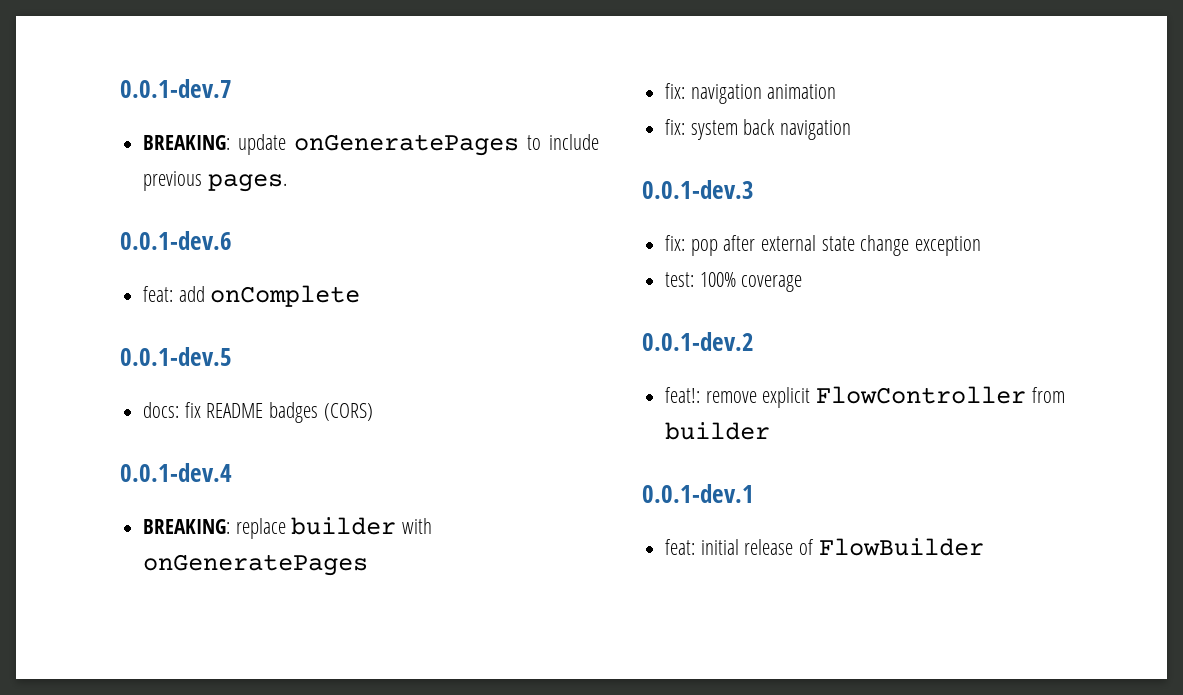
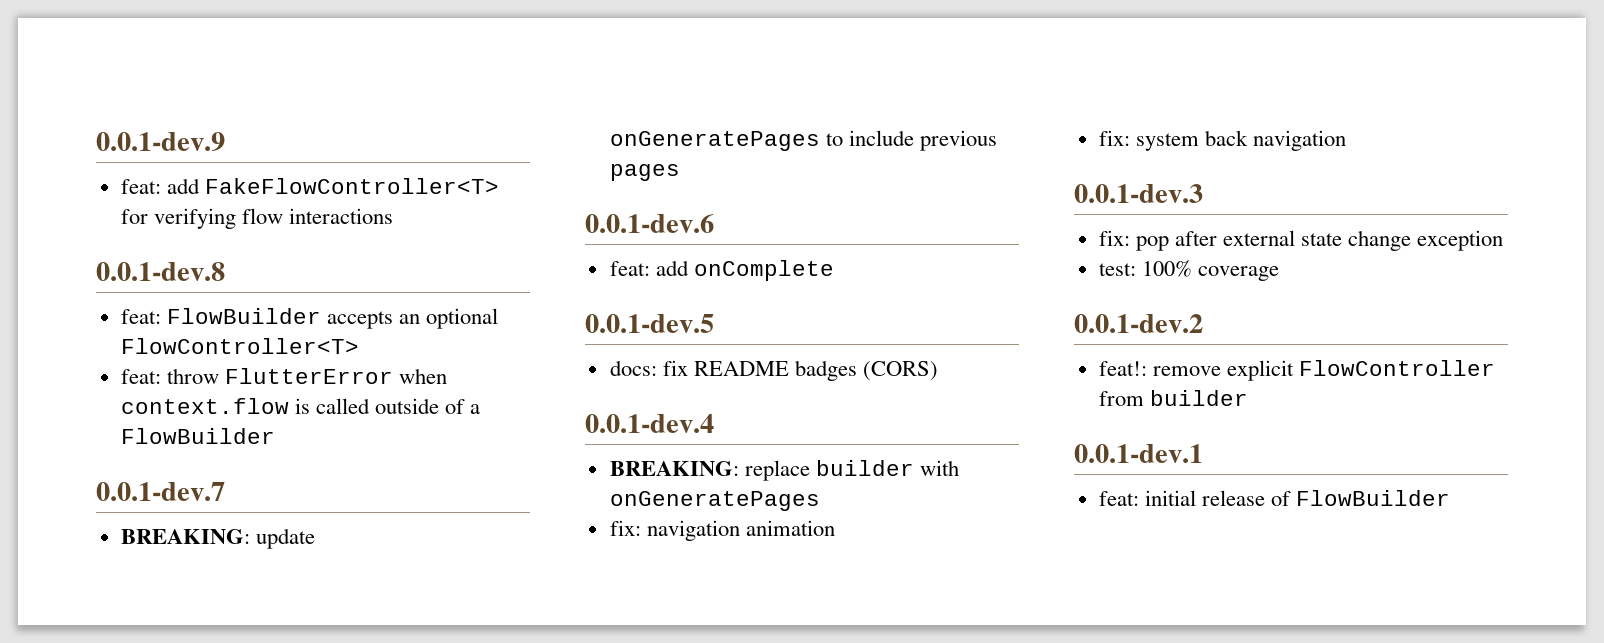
+ 0.0.1-dev.9
+ feat: add FakeFlowController<T> for verifying flow interactions
+ 0.0.1-dev.8
+ feat: FlowBuilder accepts an optional FlowController<T>
+ feat: throw FlutterError when context.flow is called outside of a FlowBuilder
- BREAKING: update onGeneratePages to include previous pages.
+ BREAKING: update onGeneratePages to include previous pages

